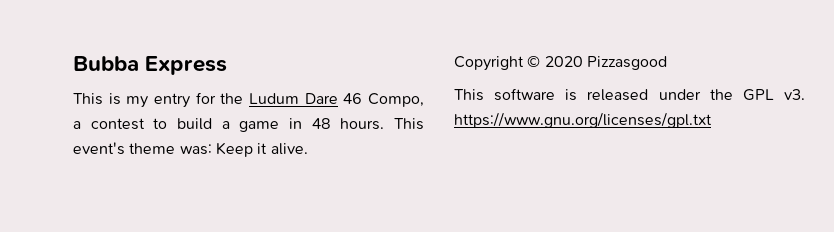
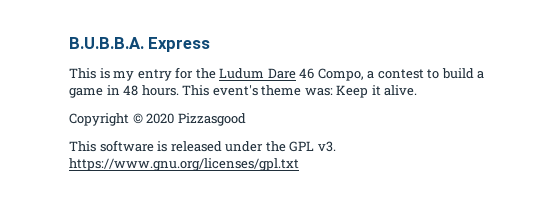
- Bubba Express
+ B.U.B.B.A. Express

